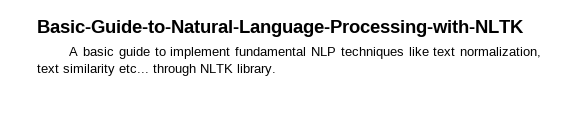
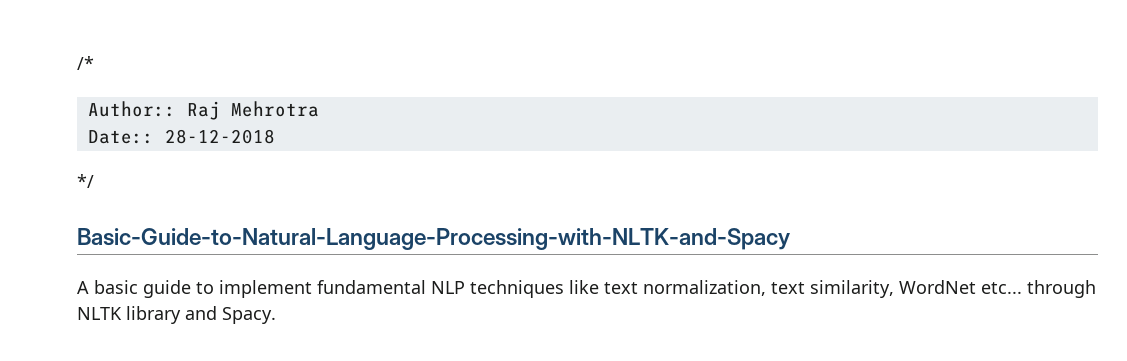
- Basic-Guide-to-Natural-Language-Processing-with-NLTK
+ /*
+ Author:: Raj Mehrotra
+ Date:: 28-12-2018
+ */
+ Basic-Guide-to-Natural-Language-Processing-with-NLTK-and-Spacy
- A basic guide to implement fundamental NLP techniques like text normalization, text similarity etc... through NLTK library.
+ A basic guide to implement fundamental NLP techniques like text normalization, text similarity, WordNet etc... through NLTK library and Spacy.

